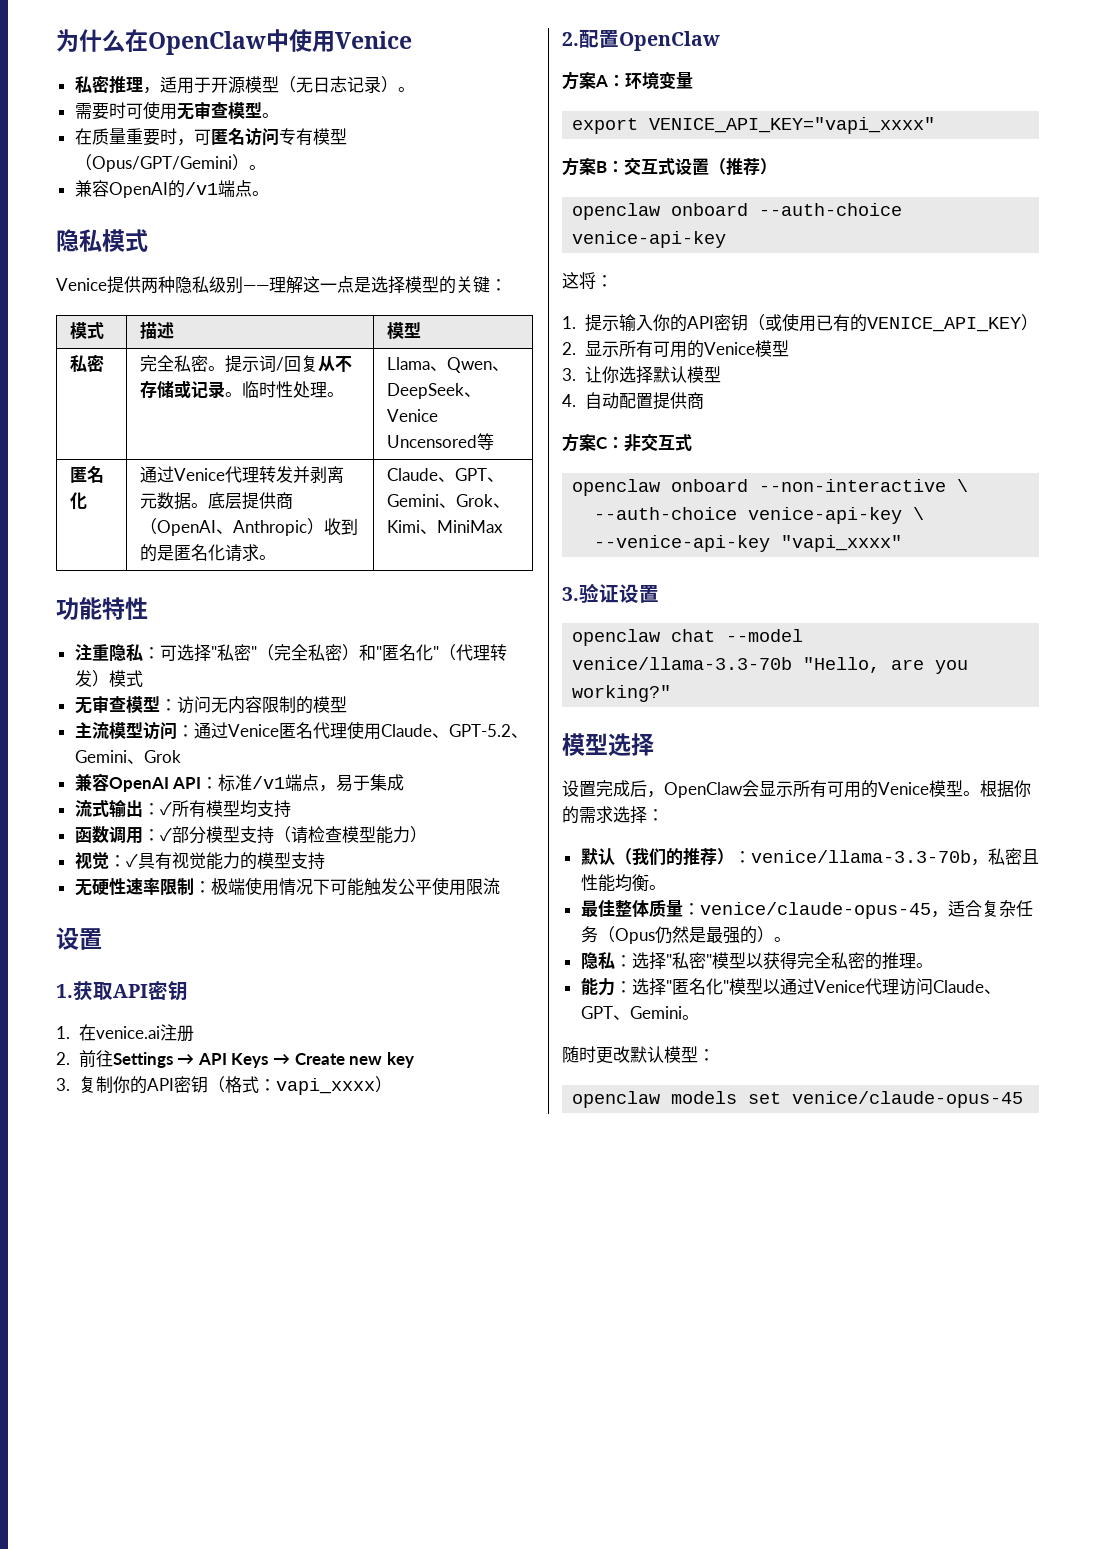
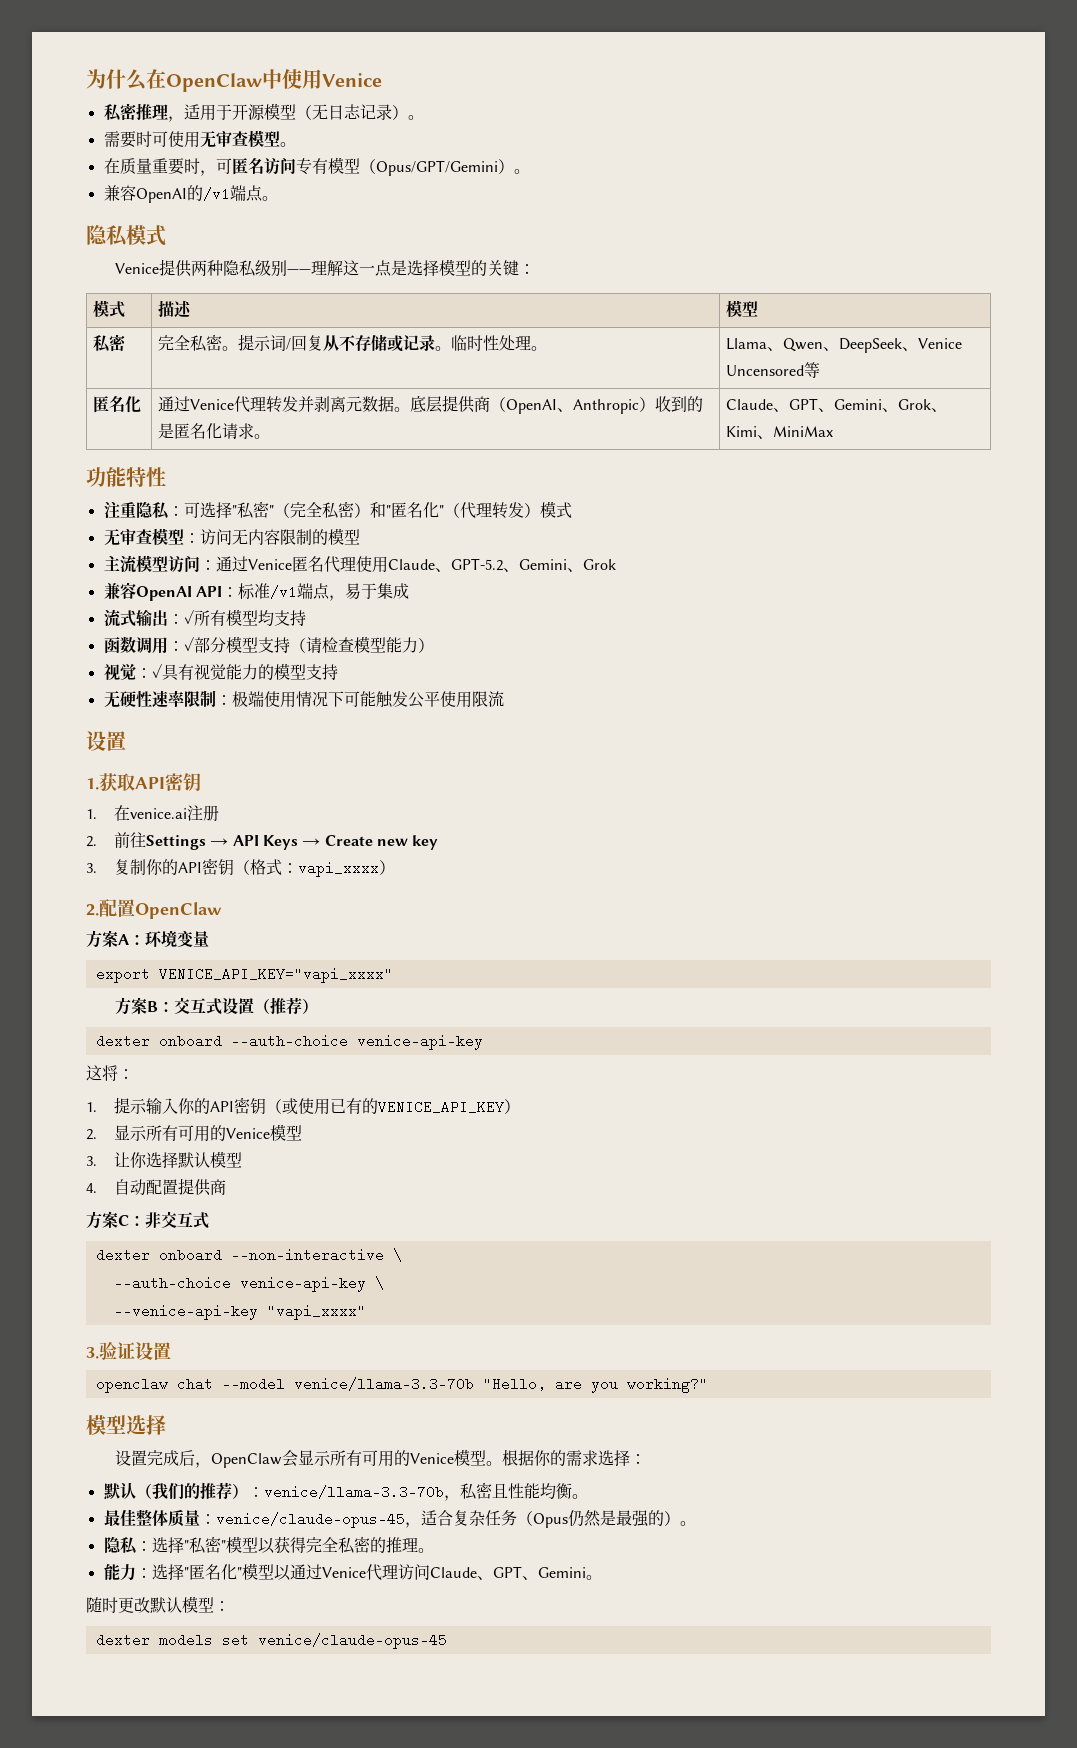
- openclaw onboard --auth-choice venice-api-key
+ dexter onboard --auth-choice venice-api-key
- openclaw onboard --non-interactive \
+ dexter onboard --non-interactive \
- openclaw models set venice/claude-opus-45
+ dexter models set venice/claude-opus-45

